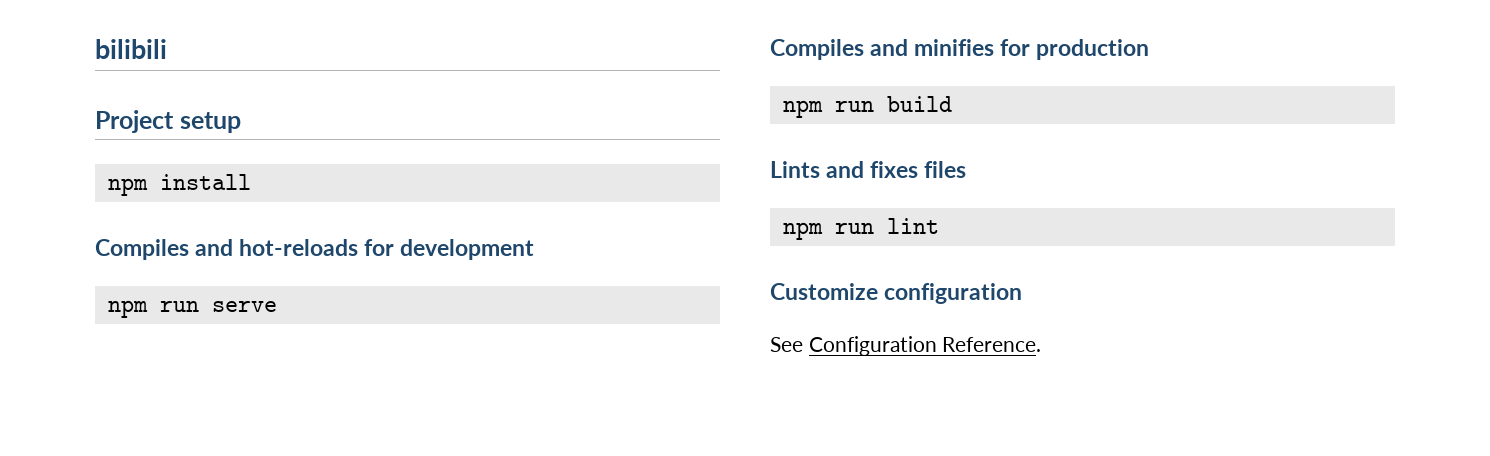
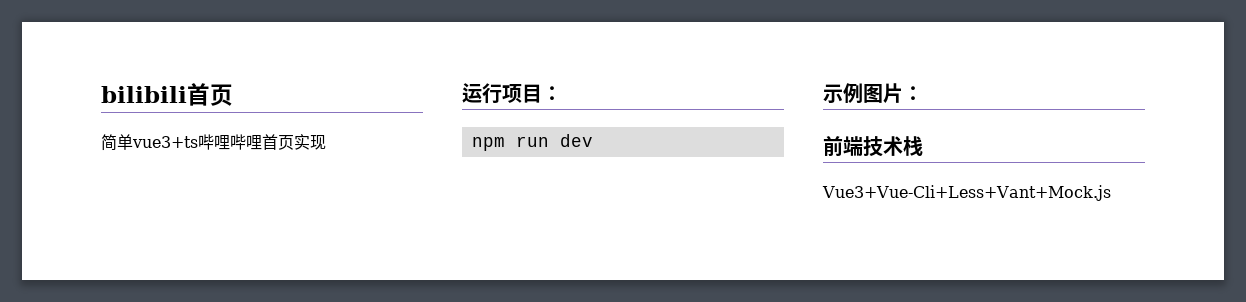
- bilibili
- Project setup
- npm install
- Compiles and hot-reloads for development
- npm run serve
- Compiles and minifies for production
- npm run build
- Lints and fixes files
- npm run lint
- Customize configuration
- See Configuration Reference.
+ bilibili首页
+ 简单vue3+ts哔哩哔哩首页实现
+ 运行项目：
+ npm run dev
+ 示例图片：
+ 前端技术栈
+ Vue3+Vue-Cli+Less+Vant+Mock.js

